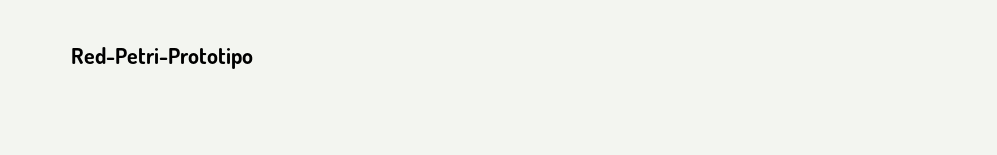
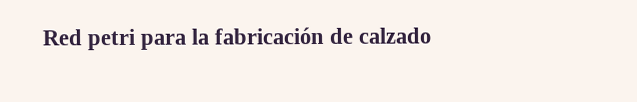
- Red-Petri-Prototipo
+ Red petri para la fabricación de calzado

